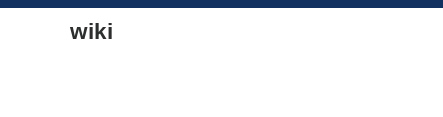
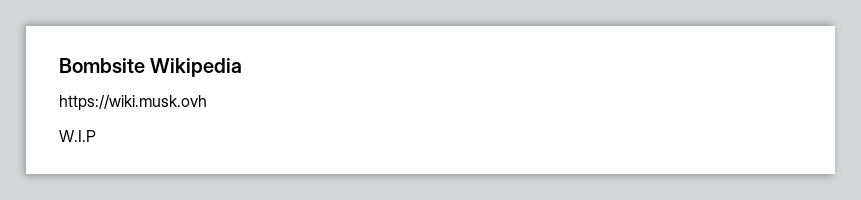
- wiki
+ Bombsite Wikipedia
+ https://wiki.musk.ovh
+ W.I.P

